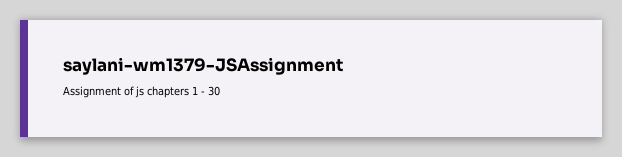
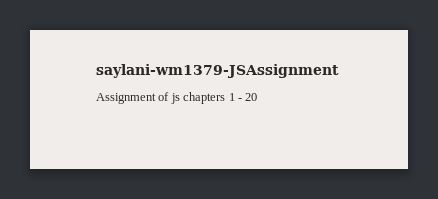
- Assignment of js chapters 1 - 30
+ Assignment of js chapters 1 - 20

